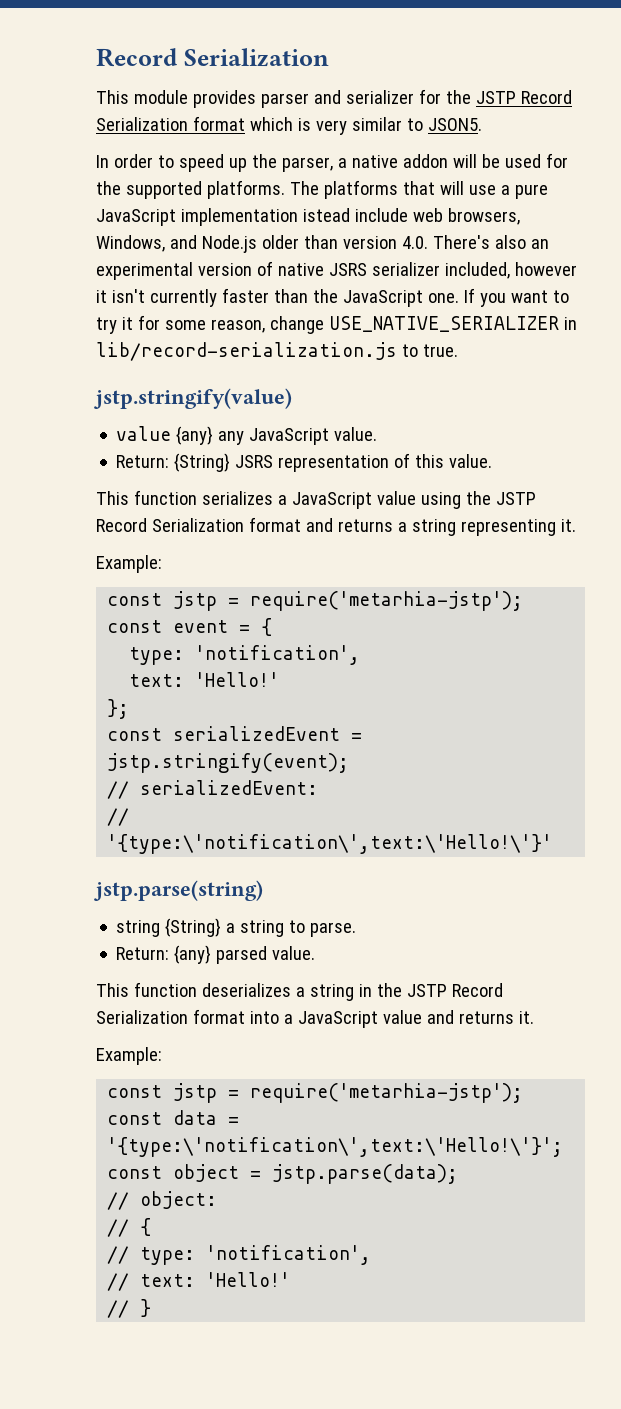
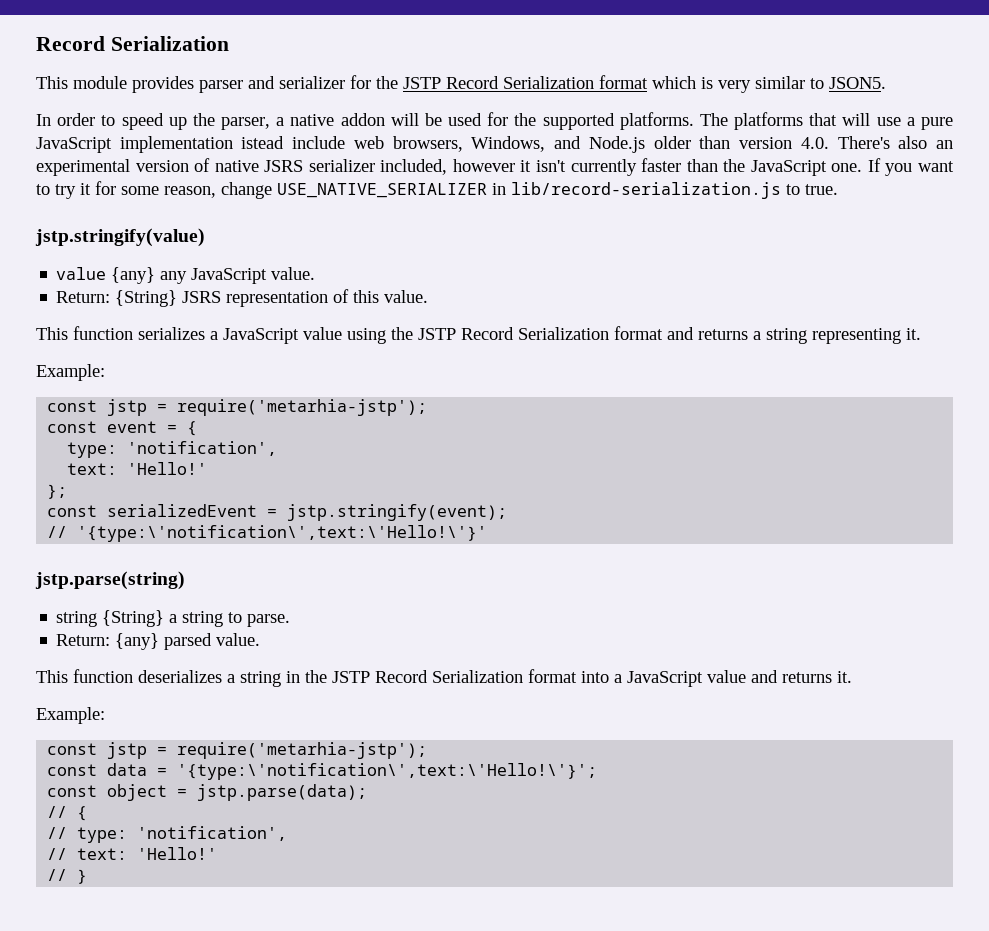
- // serializedEvent:
- // object:

